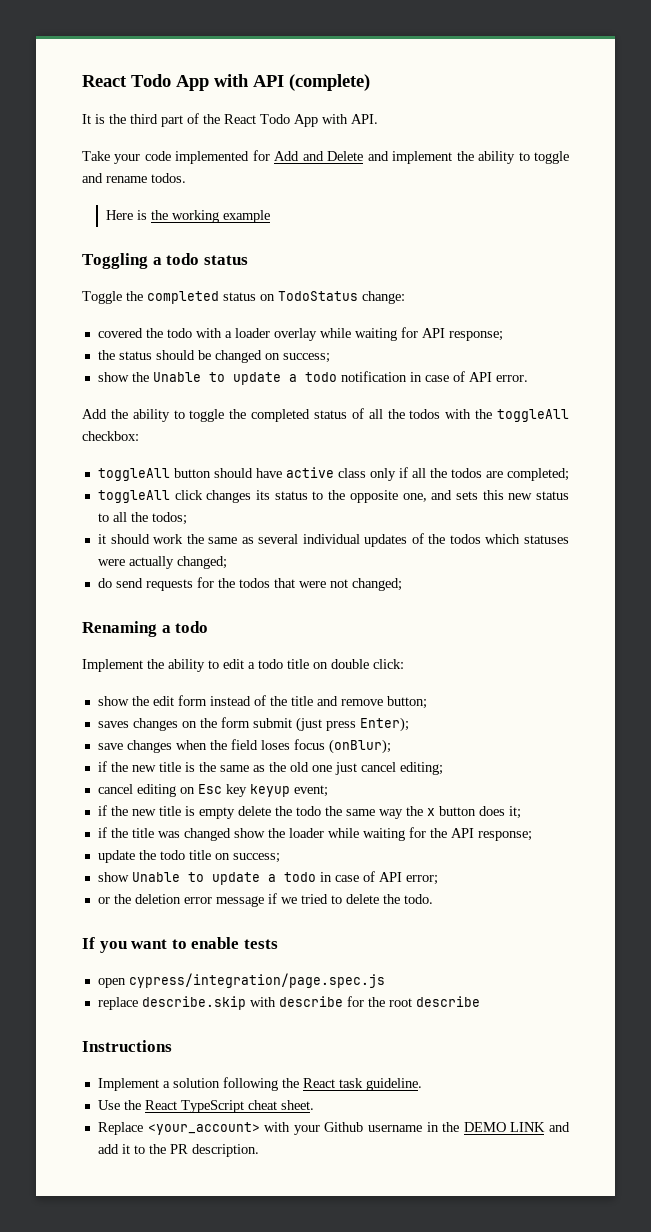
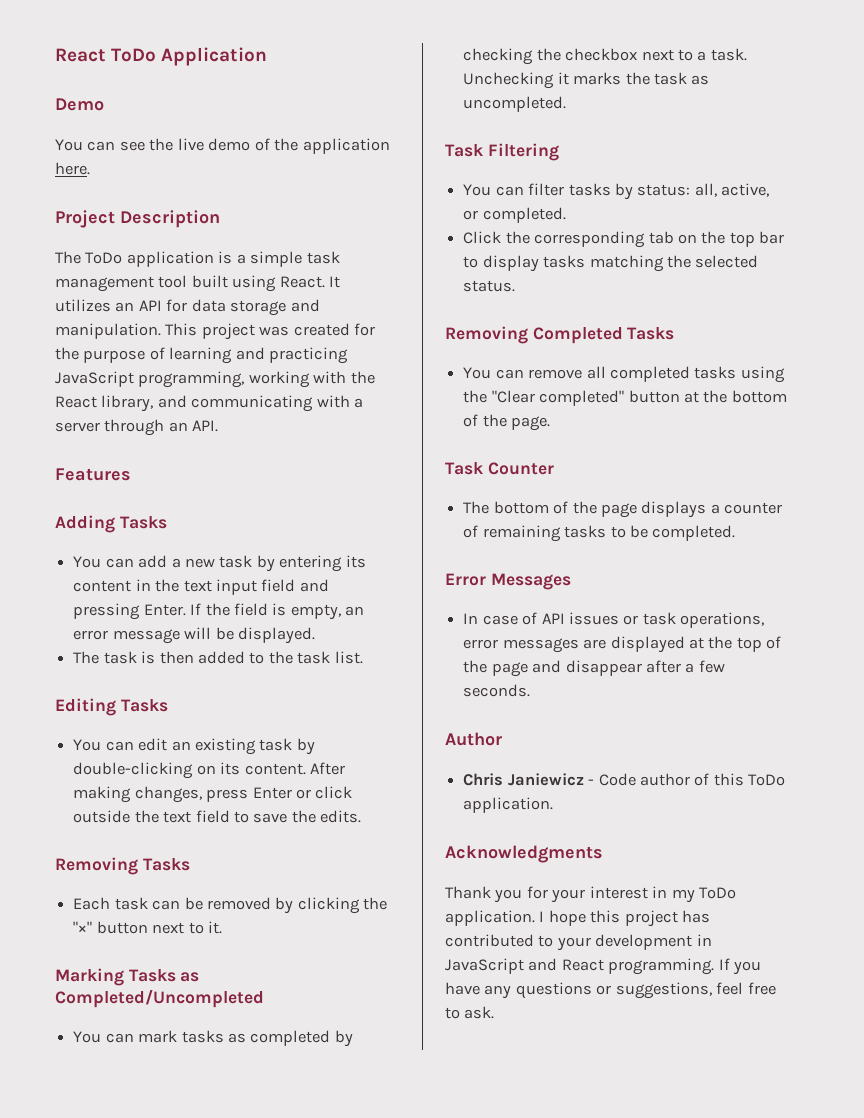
- React Todo App with API (complete)
- It is the third part of the React Todo App with API.
- Take your code implemented for Add and Delete and implement the ability to toggle and rename todos.
- Here is the working example
- Toggling a todo status
- Toggle the completed status on TodoStatus change:
- covered the todo with a loader overlay while waiting for API response;
- the status should be changed on success;
- show the Unable to update a todo notification in case of API error.
- Add the ability to toggle the completed status of all the todos with the toggleAll checkbox:
- toggleAll button should have active class only if all the todos are completed;
- toggleAll click changes its status to the opposite one, and sets this new status to all the todos;
- it should work the same as several individual updates of the todos which statuses were actually changed;
- do send requests for the todos that were not changed;
- Renaming a todo
- Implement the ability to edit a todo title on double click:
- show the edit form instead of the title and remove button;
- saves changes on the form submit (just press Enter);
- save changes when the field loses focus (onBlur);
- if the new title is the same as the old one just cancel editing;
- cancel editing on Esс key keyup event;
- if the new title is empty delete the todo the same way the x button does it;
- if the title was changed show the loader while waiting for the API response;
- update the todo title on success;
- show Unable to update a todo in case of API error;
- or the deletion error message if we tried to delete the todo.
- If you want to enable tests
- open cypress/integration/page.spec.js
- replace describe.skip with describe for the root describe
- Instructions
- Implement a solution following the React task guideline.
- Use the React TypeScript cheat sheet.
- Replace <your_account> with your Github username in the DEMO LINK and add it to the PR description.
+ React ToDo Application
+ Demo
+ You can see the live demo of the application here.
+ Project Description
+ The ToDo application is a simple task management tool built using React. It utilizes an API for data storage and manipulation. This project was created for the purpose of learning and practicing JavaScript programming, working with the React library, and communicating with a server through an API.
+ Features
+ Adding Tasks
+ You can add a new task by entering its content in the text input field and pressing Enter. If the field is empty, an error message will be displayed.
+ The task is then added to the task list.
+ Editing Tasks
+ You can edit an existing task by double-clicking on its content. After making changes, press Enter or click outside the text field to save the edits.
+ Removing Tasks
+ Each task can be removed by clicking the "×" button next to it.
+ Marking Tasks as Completed/Uncompleted
+ You can mark tasks as completed by checking the checkbox next to a task. Unchecking it marks the task as uncompleted.
+ Task Filtering
+ You can filter tasks by status: all, active, or completed.
+ Click the corresponding tab on the top bar to display tasks matching the selected status.
+ Removing Completed Tasks
+ You can remove all completed tasks using the "Clear completed" button at the bottom of the page.
+ Task Counter
+ The bottom of the page displays a counter of remaining tasks to be completed.
+ Error Messages
+ In case of API issues or task operations, error messages are displayed at the top of the page and disappear after a few seconds.
+ Author
+ Chris Janiewicz - Code author of this ToDo application.
+ Acknowledgments
+ Thank you for your interest in my ToDo application. I hope this project has contributed to your development in JavaScript and React programming. If you have any questions or suggestions, feel free to ask.

